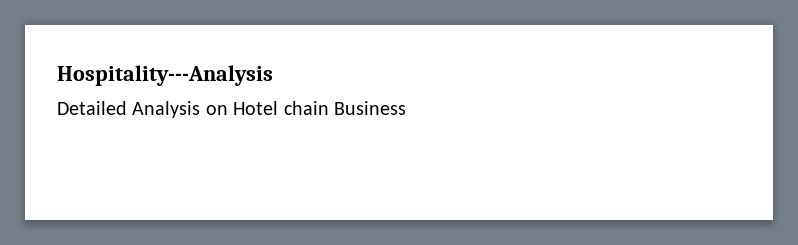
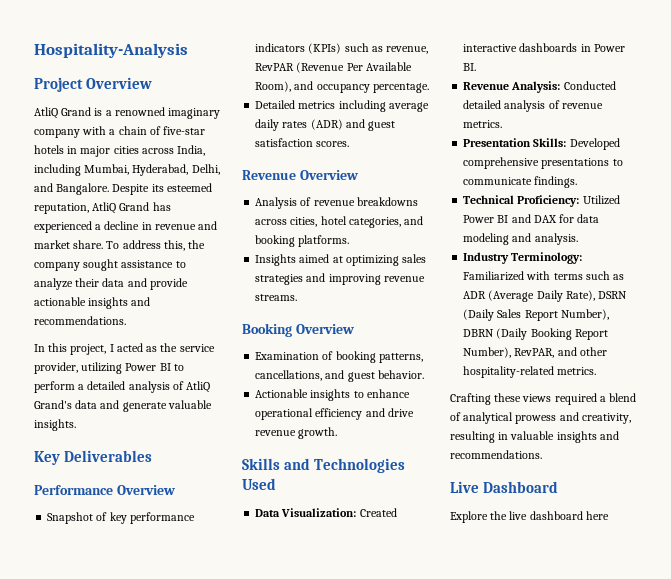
- Hospitality---Analysis
- Detailed Analysis on Hotel chain Business
+ Hospitality-Analysis
+ Project Overview
+ AtliQ Grand is a renowned imaginary company with a chain of five-star hotels in major cities across India, including Mumbai, Hyderabad, Delhi, and Bangalore. Despite its esteemed reputation, AtliQ Grand has experienced a decline in revenue and market share. To address this, the company sought assistance to analyze their data and provide actionable insights and recommendations.
+ In this project, I acted as the service provider, utilizing Power BI to perform a detailed analysis of AtliQ Grand's data and generate valuable insights.
+ Key Deliverables
+ Performance Overview
+ Snapshot of key performance indicators (KPIs) such as revenue, RevPAR (Revenue Per Available Room), and occupancy percentage.
+ Detailed metrics including average daily rates (ADR) and guest satisfaction scores.
+ Revenue Overview
+ Analysis of revenue breakdowns across cities, hotel categories, and booking platforms.
+ Insights aimed at optimizing sales strategies and improving revenue streams.
+ Booking Overview
+ Examination of booking patterns, cancellations, and guest behavior.
+ Actionable insights to enhance operational efficiency and drive revenue growth.
+ Skills and Technologies Used
+ Data Visualization: Created interactive dashboards in Power BI.
+ Revenue Analysis: Conducted detailed analysis of revenue metrics.
+ Presentation Skills: Developed comprehensive presentations to communicate findings.
+ Technical Proficiency: Utilized Power BI and DAX for data modeling and analysis.
+ Industry Terminology: Familiarized with terms such as ADR (Average Daily Rate), DSRN (Daily Sales Report Number), DBRN (Daily Booking Report Number), RevPAR, and other hospitality-related metrics.
+ Crafting these views required a blend of analytical prowess and creativity, resulting in valuable insights and recommendations.
+ Live Dashboard
+ Explore the live dashboard here

